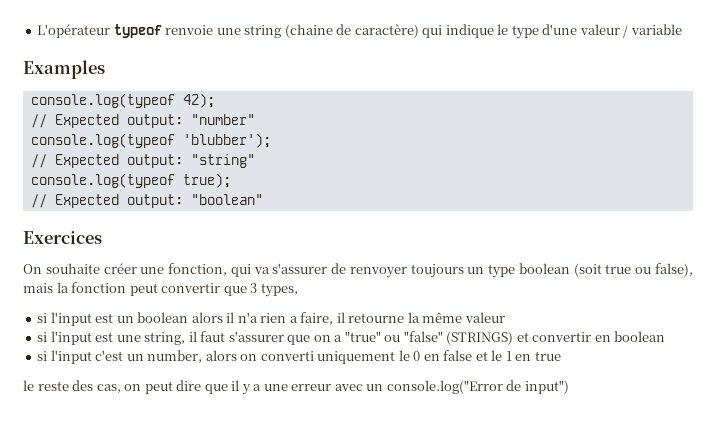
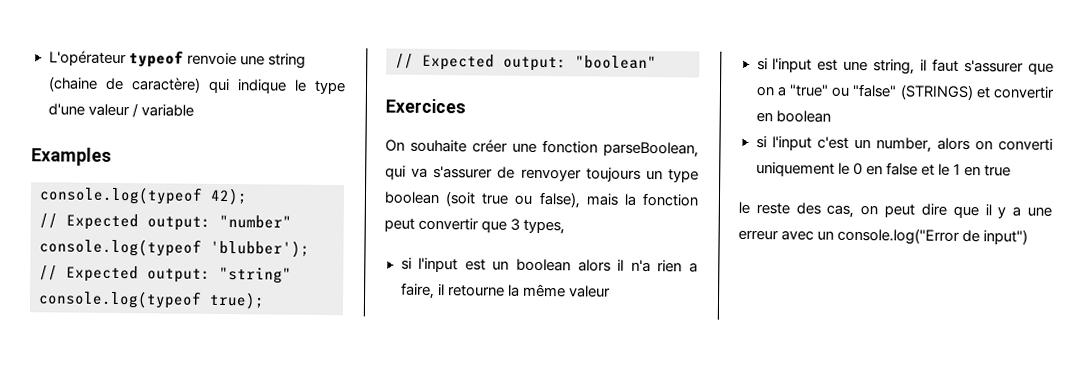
- On souhaite créer une fonction, qui va s'assurer de renvoyer toujours un type boolean (soit true ou false), mais la fonction peut convertir que 3 types,
+ On souhaite créer une fonction parseBoolean, qui va s'assurer de renvoyer toujours un type boolean (soit true ou false), mais la fonction peut convertir que 3 types,

